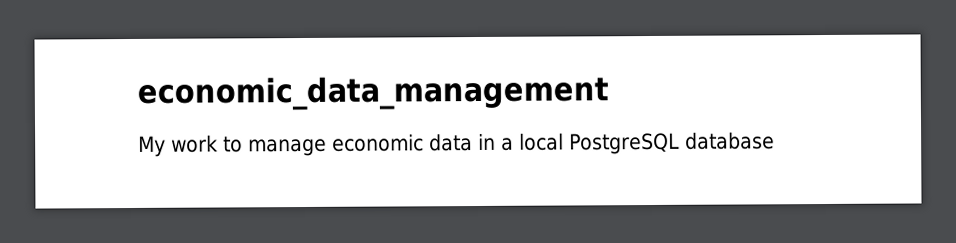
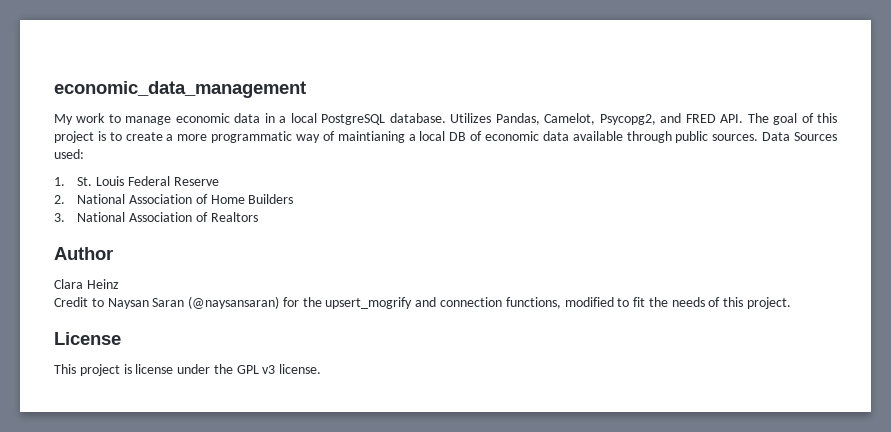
- My work to manage economic data in a local PostgreSQL database
+ My work to manage economic data in a local PostgreSQL database. Utilizes Pandas, Camelot, Psycopg2, and FRED API. The goal of this project is to create a more programmatic way of maintianing a local DB of economic data available through public sources. Data Sources used:
+ 1. St. Louis Federal Reserve
+ 2. National Association of Home Builders
+ 3. National Association of Realtors
+ Author
+ Clara Heinz
+ Credit to Naysan Saran (@naysansaran) for the upsert_mogrify and connection functions, modified to fit the needs of this project.
+ License
+ This project is license under the GPL v3 license.

